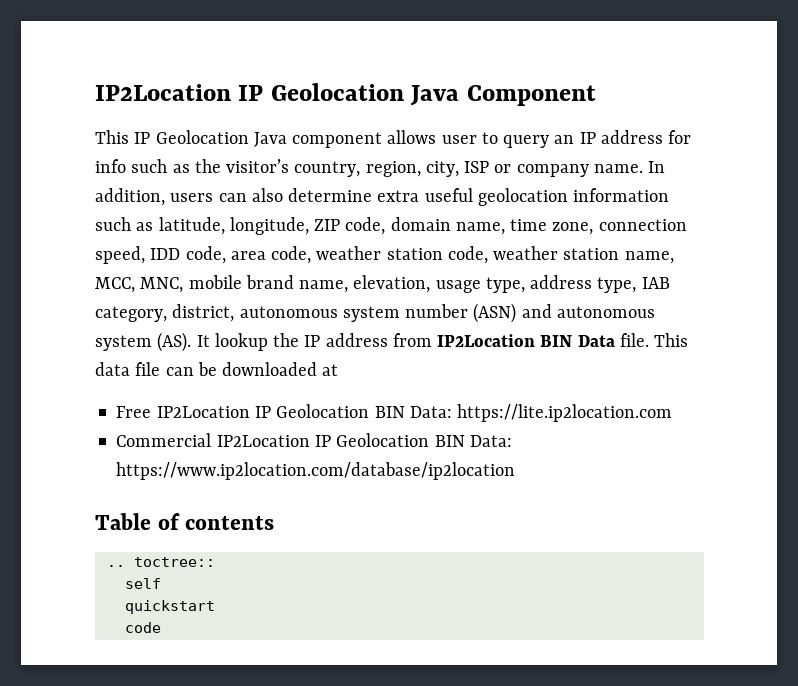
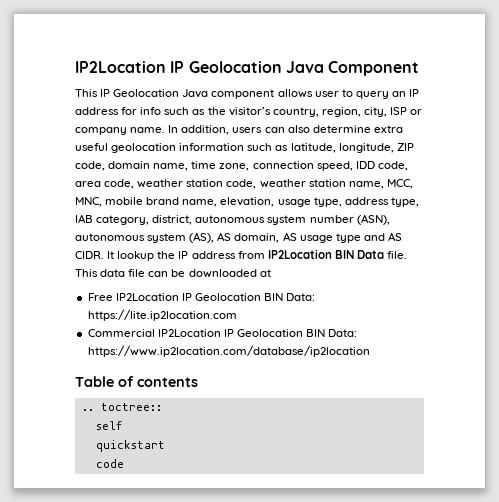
- In addition, users can also determine extra useful geolocation information such as latitude, longitude, ZIP code, domain name, time zone, connection speed, IDD code, area code, weather station code, weather station name, MCC, MNC, mobile brand name, elevation, usage type, address type, IAB category, district, autonomous system number (ASN) and autonomous system (AS). It lookup the IP address from IP2Location BIN Data file.
+ In addition, users can also determine extra useful geolocation information such as latitude, longitude, ZIP code, domain name, time zone, connection speed, IDD code, area code, weather station code, weather station name, MCC, MNC, mobile brand name, elevation, usage type, address type, IAB category, district, autonomous system number (ASN), autonomous system (AS), AS domain, AS usage type and AS CIDR. It lookup the IP address from IP2Location BIN Data file.

